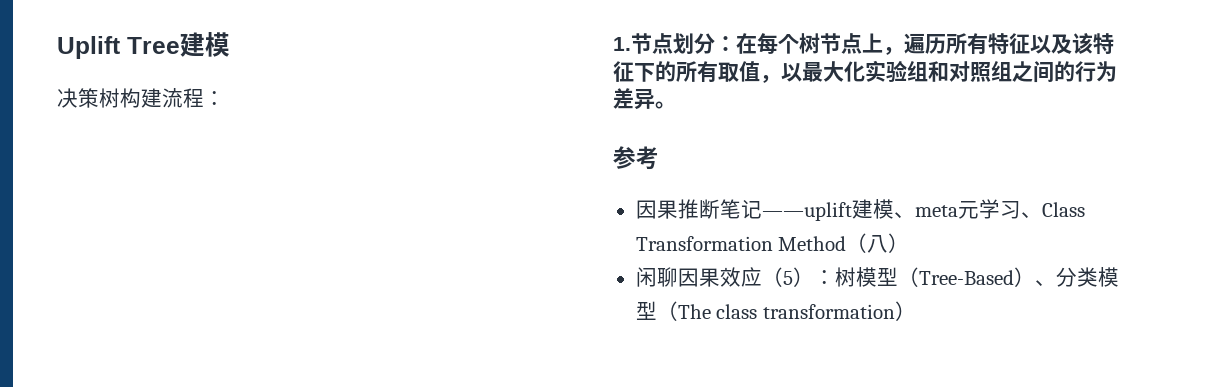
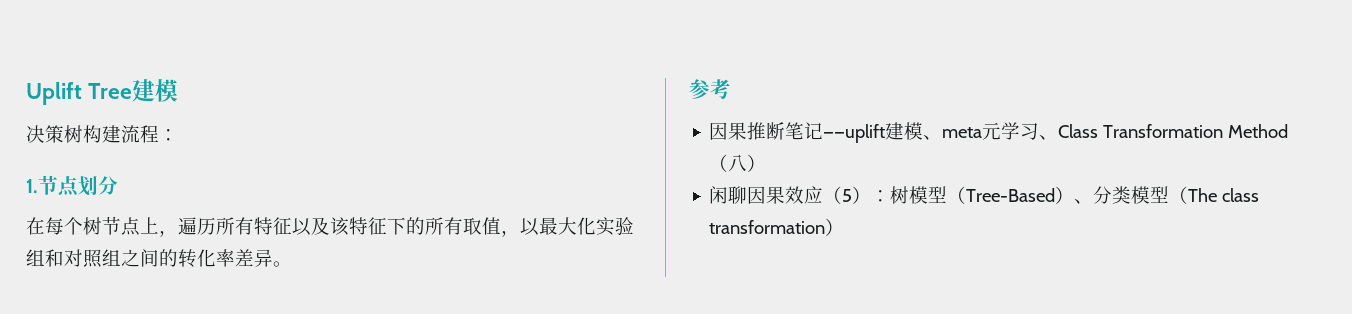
- 1.节点划分：在每个树节点上，遍历所有特征以及该特征下的所有取值，以最大化实验组和对照组之间的行为差异。
+ 1.节点划分
+ 在每个树节点上，遍历所有特征以及该特征下的所有取值，以最大化实验组和对照组之间的转化率差异。

